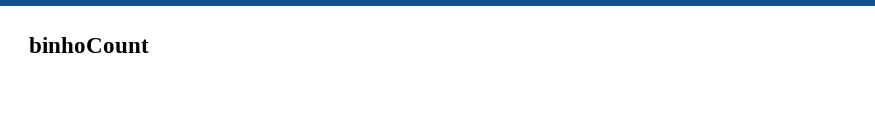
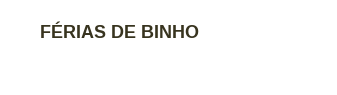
- binhoCount
+ FÉRIAS DE BINHO

